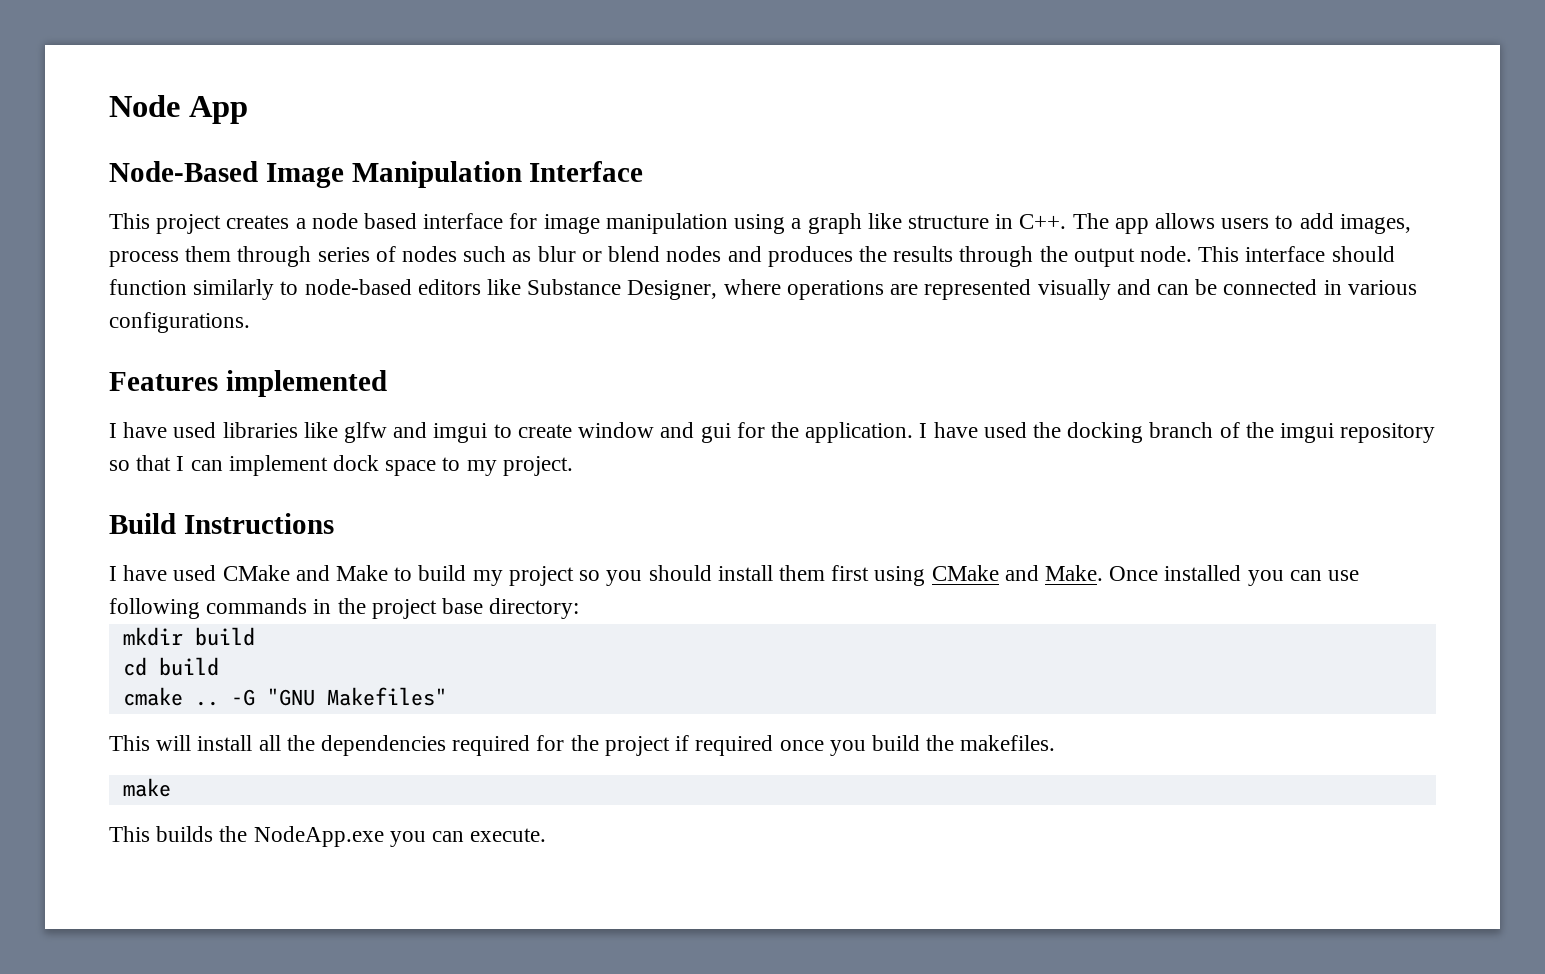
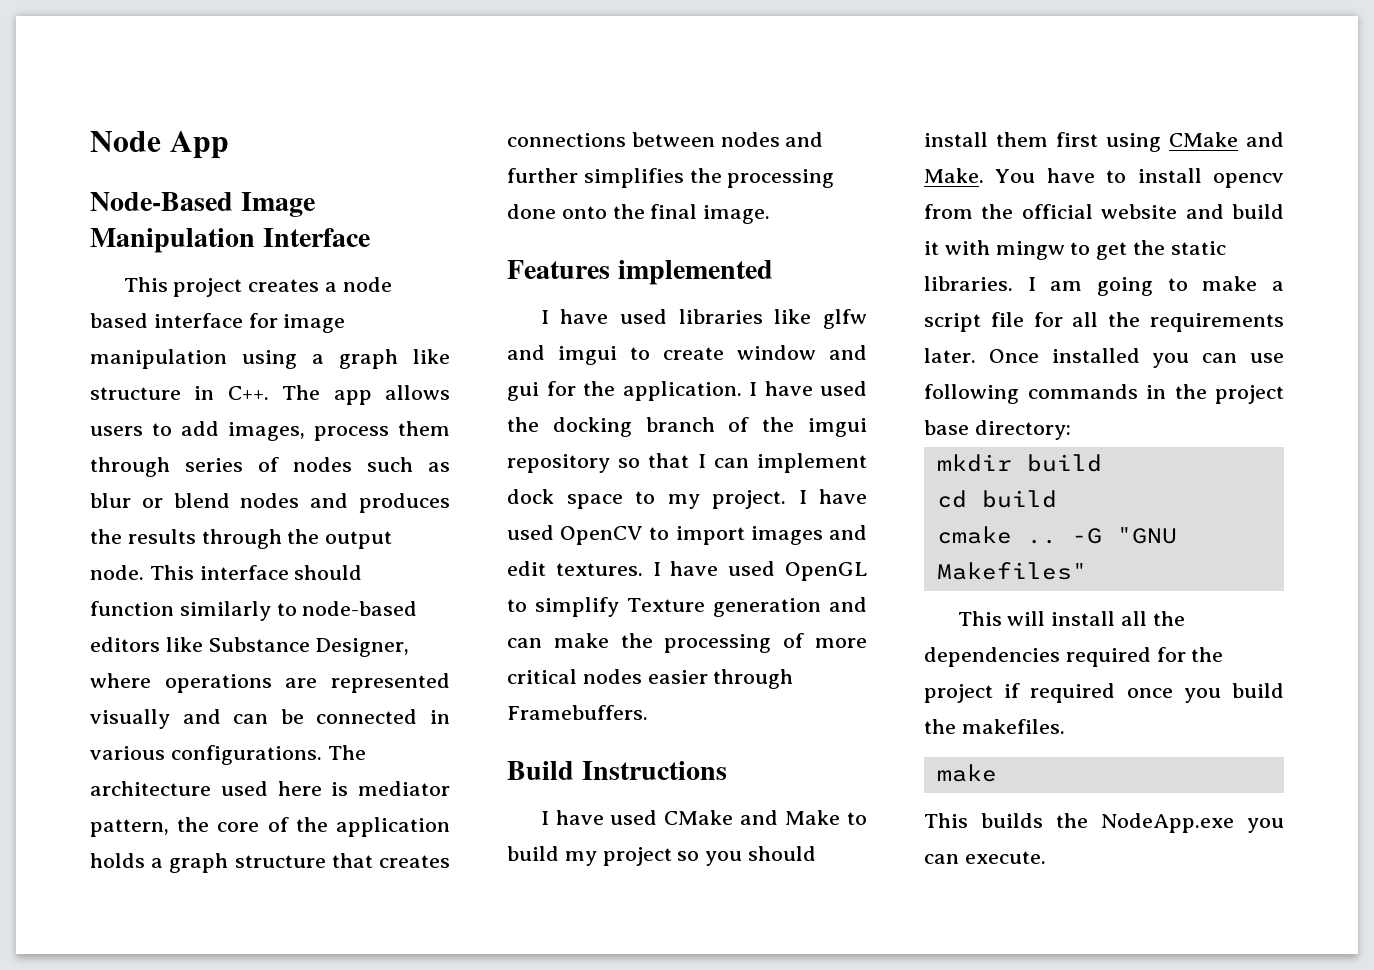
+ The architecture used here is mediator pattern, the core of the application holds a graph structure that creates connections between nodes and further simplifies the processing done onto the final image.
+ I have used OpenCV to import images and edit textures. I have used OpenGL to simplify Texture generation and can make the processing of more critical nodes easier through Framebuffers.
+ You have to install opencv from the official website and build it with mingw to get the static libraries. I am going to make a script file for all the requirements later.

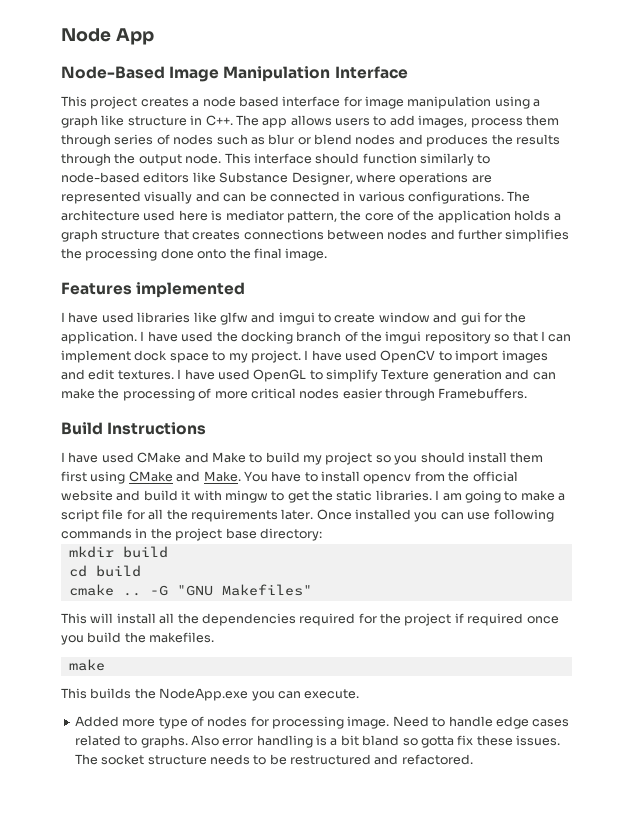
+ Added more type of nodes for processing image. Need to handle edge cases related to graphs. Also error handling is a bit bland so gotta fix these issues. The socket structure needs to be restructured and refactored.

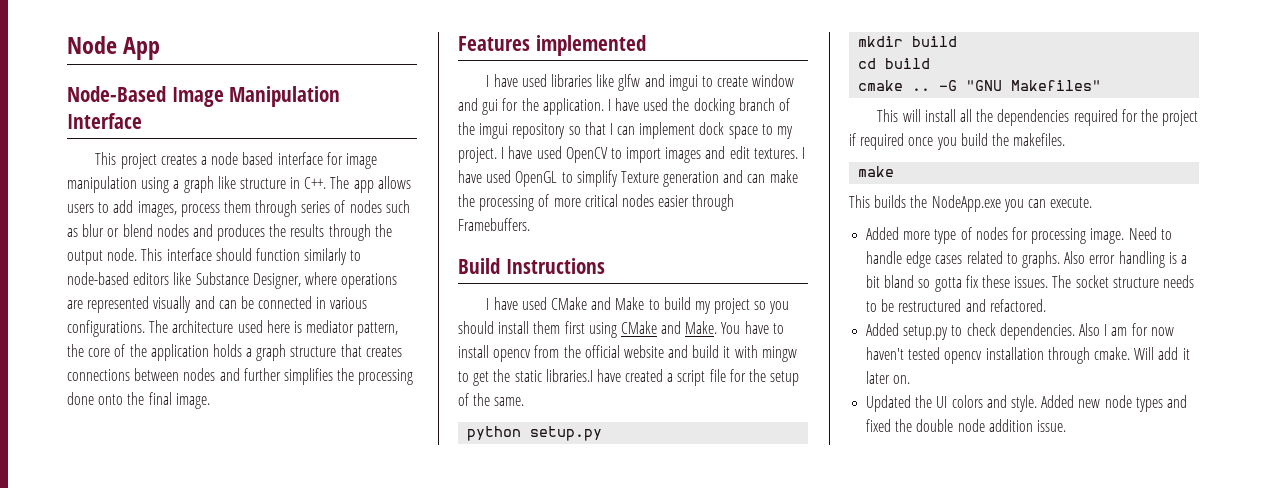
- You have to install opencv from the official website and build it with mingw to get the static libraries. I am going to make a script file for all the requirements later. Once installed you can use following commands in the project base directory:
+ You have to install opencv from the official website and build it with mingw to get the static libraries.I have created a script file for the setup of the same.
+ python setup.py
+ Added setup.py to check dependencies. Also I am for now haven't tested opencv installation through cmake. Will add it later on.
+ Updated the UI colors and style. Added new node types and fixed the double node addition issue.

